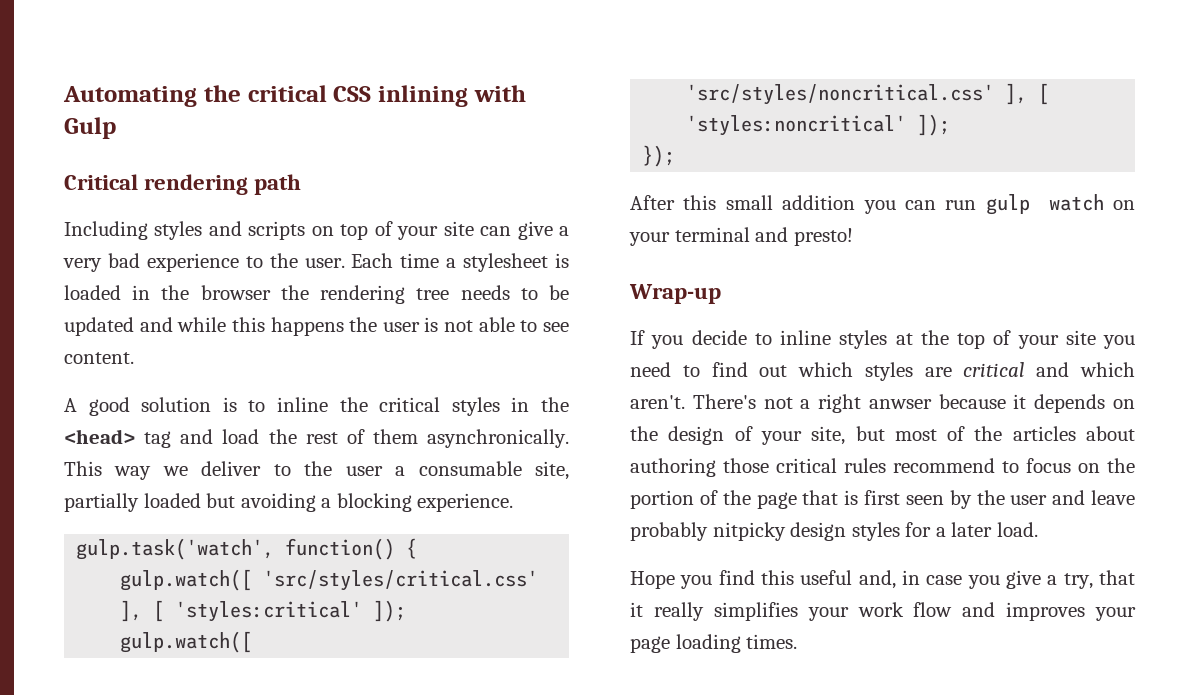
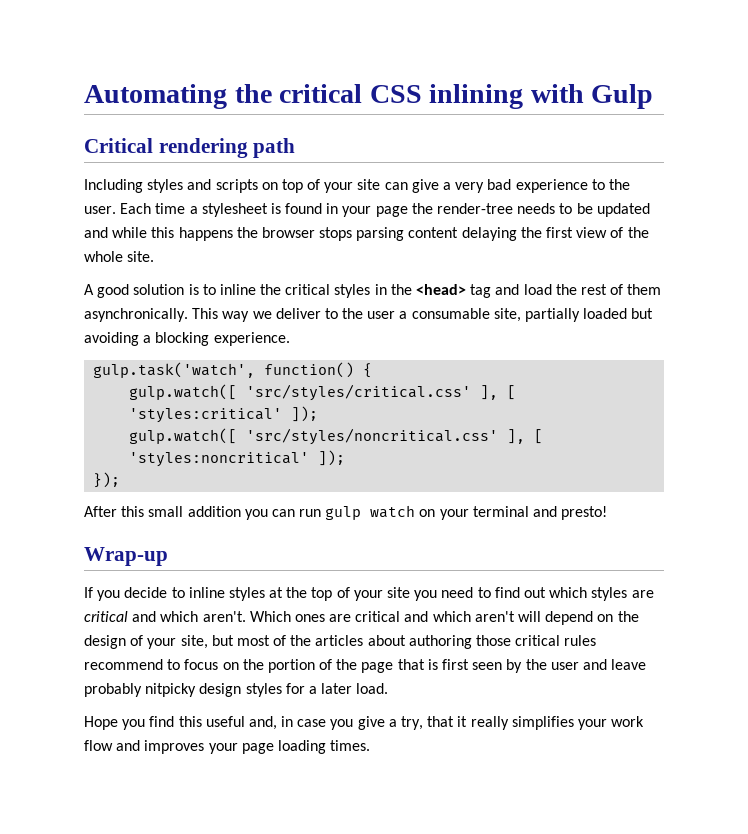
- Each time a stylesheet is loaded in the browser the rendering tree needs to be updated and while this happens the user is not able to see content.
+ Each time a stylesheet is found in your page the render-tree needs to be updated and while this happens the browser stops parsing content delaying the first view of the whole site.
- There's not a right anwser because it depends on the design of your site, but most of the articles about authoring those critical rules recommend to focus on the portion of the page that is first seen by the user and leave probably nitpicky design styles for a later load.
+ Which ones are critical and which aren't will depend on the design of your site, but most of the articles about authoring those critical rules recommend to focus on the portion of the page that is first seen by the user and leave probably nitpicky design styles for a later load.

